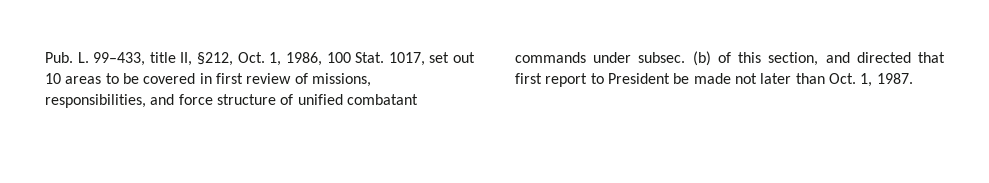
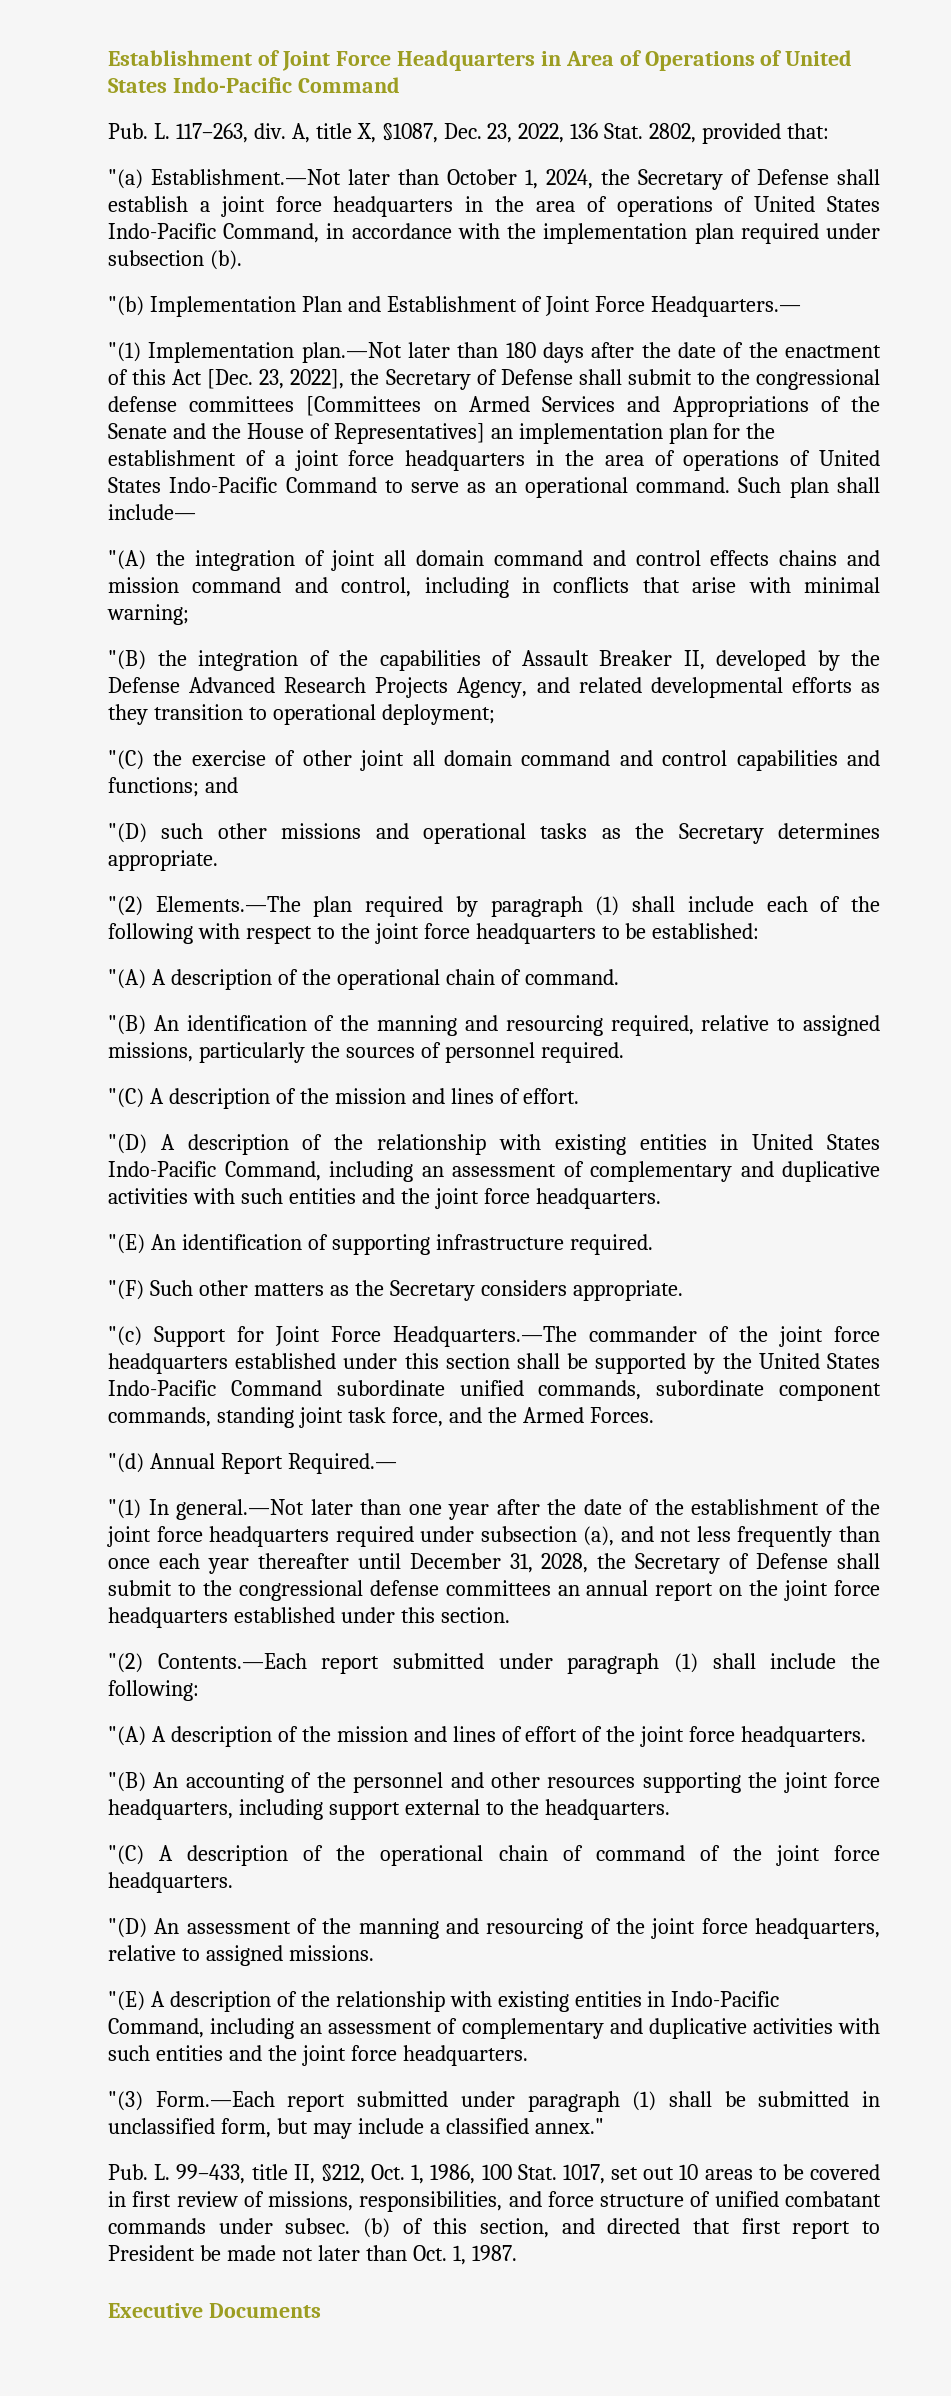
+ Establishment of Joint Force Headquarters in Area of Operations of United States Indo-Pacific Command
+ Pub. L. 117–263, div. A, title X, §1087, Dec. 23, 2022, 136 Stat. 2802, provided that:
+ "(a) Establishment.—Not later than October 1, 2024, the Secretary of Defense shall establish a joint force headquarters in the area of operations of United States Indo-Pacific Command, in accordance with the implementation plan required under subsection (b).
+ "(b) Implementation Plan and Establishment of Joint Force Headquarters.—
+ "(1) Implementation plan.—Not later than 180 days after the date of the enactment of this Act [Dec. 23, 2022], the Secretary of Defense shall submit to the congressional defense committees [Committees on Armed Services and Appropriations of the Senate and the House of Representatives] an implementation plan for the establishment of a joint force headquarters in the area of operations of United States Indo-Pacific Command to serve as an operational command. Such plan shall include—
+ "(A) the integration of joint all domain command and control effects chains and mission command and control, including in conflicts that arise with minimal warning;
+ "(B) the integration of the capabilities of Assault Breaker II, developed by the Defense Advanced Research Projects Agency, and related developmental efforts as they transition to operational deployment;
+ "(C) the exercise of other joint all domain command and control capabilities and functions; and
+ "(D) such other missions and operational tasks as the Secretary determines appropriate.
+ "(2) Elements.—The plan required by paragraph (1) shall include each of the following with respect to the joint force headquarters to be established:
+ "(A) A description of the operational chain of command.
+ "(B) An identification of the manning and resourcing required, relative to assigned missions, particularly the sources of personnel required.
+ "(C) A description of the mission and lines of effort.
+ "(D) A description of the relationship with existing entities in United States Indo-Pacific Command, including an assessment of complementary and duplicative activities with such entities and the joint force headquarters.
+ "(E) An identification of supporting infrastructure required.
+ "(F) Such other matters as the Secretary considers appropriate.
+ "(c) Support for Joint Force Headquarters.—The commander of the joint force headquarters established under this section shall be supported by the United States Indo-Pacific Command subordinate unified commands, subordinate component commands, standing joint task force, and the Armed Forces.
+ "(d) Annual Report Required.—
+ "(1) In general.—Not later than one year after the date of the establishment of the joint force headquarters required under subsection (a), and not less frequently than once each year thereafter until December 31, 2028, the Secretary of Defense shall submit to the congressional defense committees an annual report on the joint force headquarters established under this section.
+ "(2) Contents.—Each report submitted under paragraph (1) shall include the following:
+ "(A) A description of the mission and lines of effort of the joint force headquarters.
+ "(B) An accounting of the personnel and other resources supporting the joint force headquarters, including support external to the headquarters.
+ "(C) A description of the operational chain of command of the joint force headquarters.
+ "(D) An assessment of the manning and resourcing of the joint force headquarters, relative to assigned missions.
+ "(E) A description of the relationship with existing entities in Indo-Pacific Command, including an assessment of complementary and duplicative activities with such entities and the joint force headquarters.
+ "(3) Form.—Each report submitted under paragraph (1) shall be submitted in unclassified form, but may include a classified annex."
+ Executive Documents

